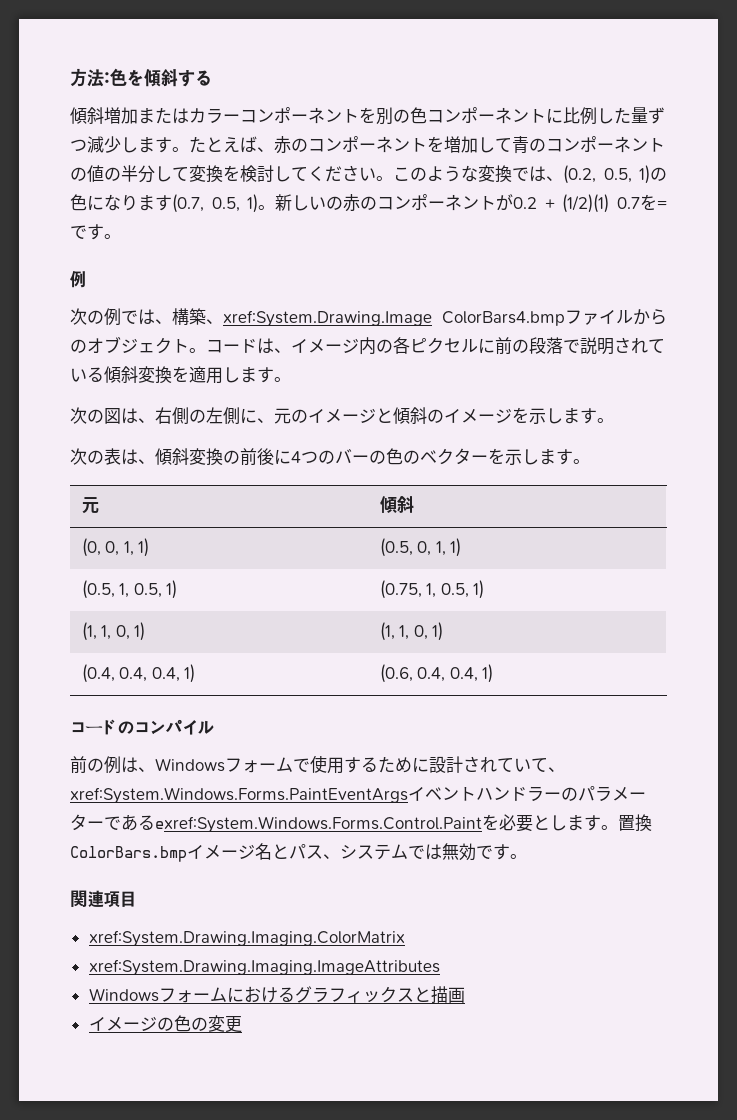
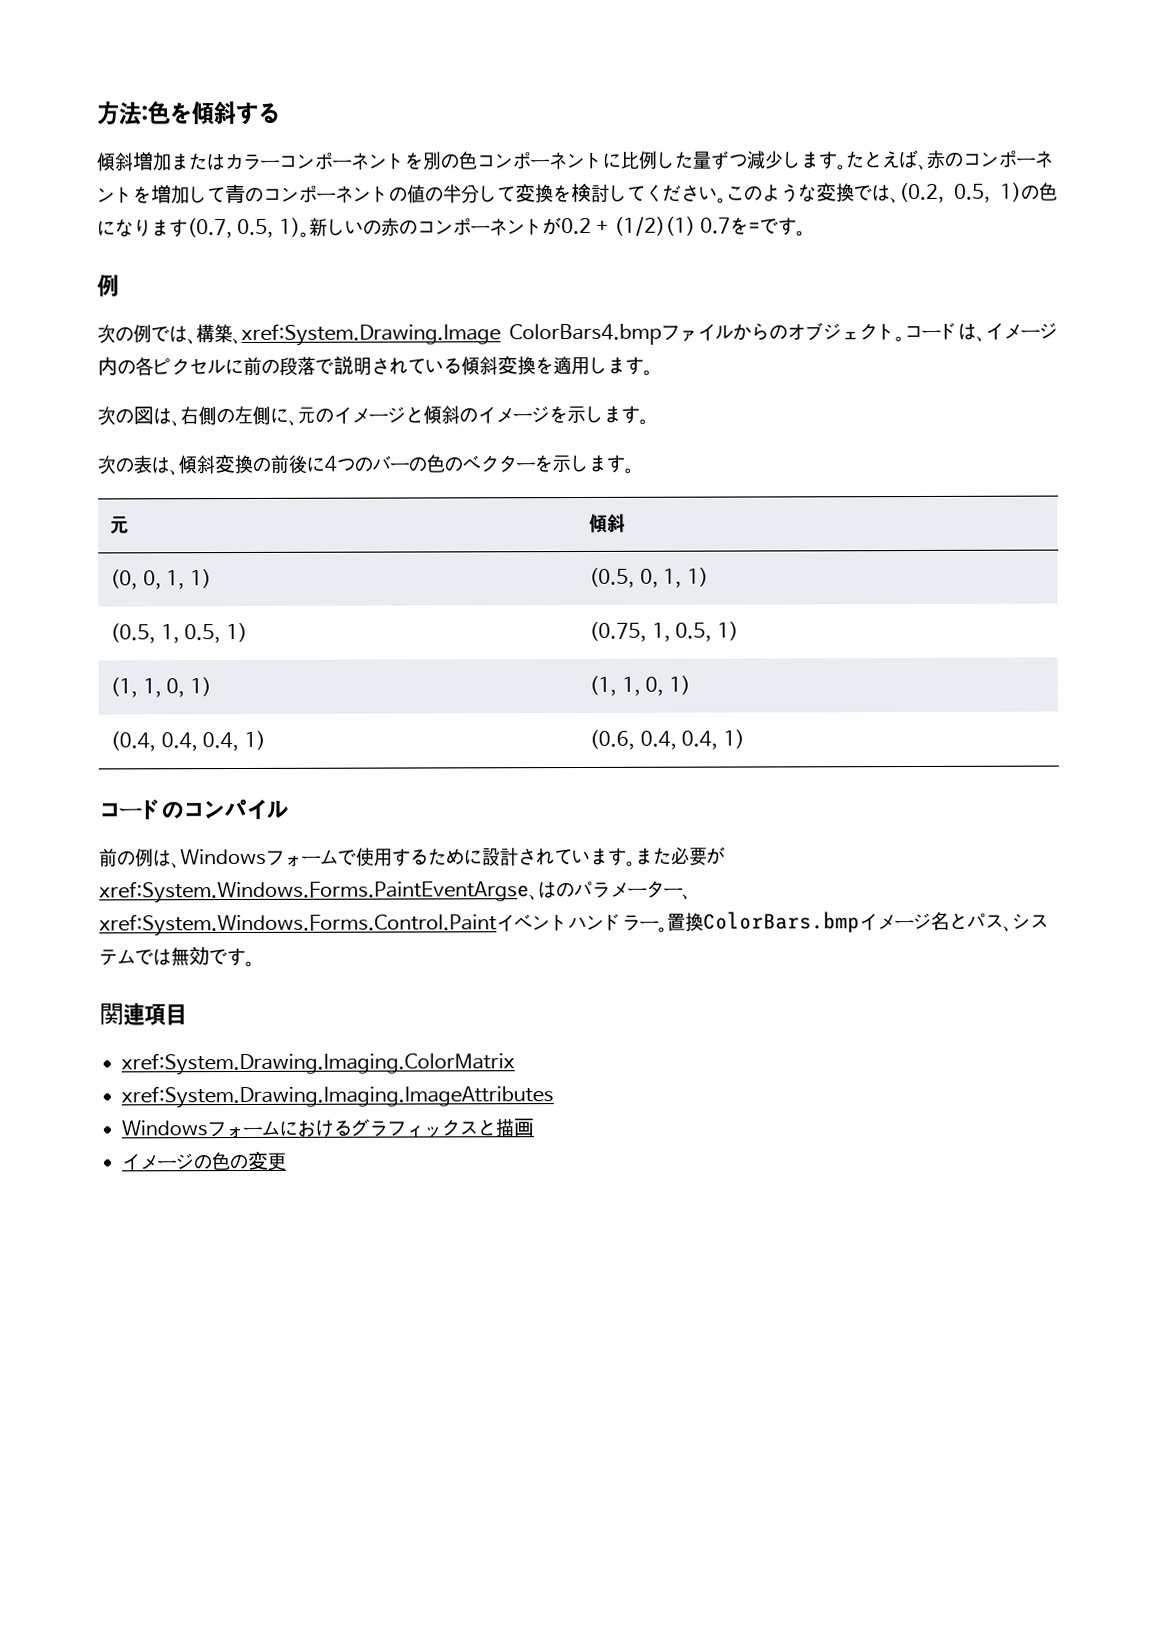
- 前の例は、Windowsフォームで使用するために設計されていて、xref:System.Windows.Forms.PaintEventArgsイベントハンドラーのパラメーターであるexref:System.Windows.Forms.Control.Paintを必要とします。
+ 前の例は、Windowsフォームで使用するために設計されています。また必要がxref:System.Windows.Forms.PaintEventArgse、はのパラメーター、xref:System.Windows.Forms.Control.Paintイベントハンドラー。

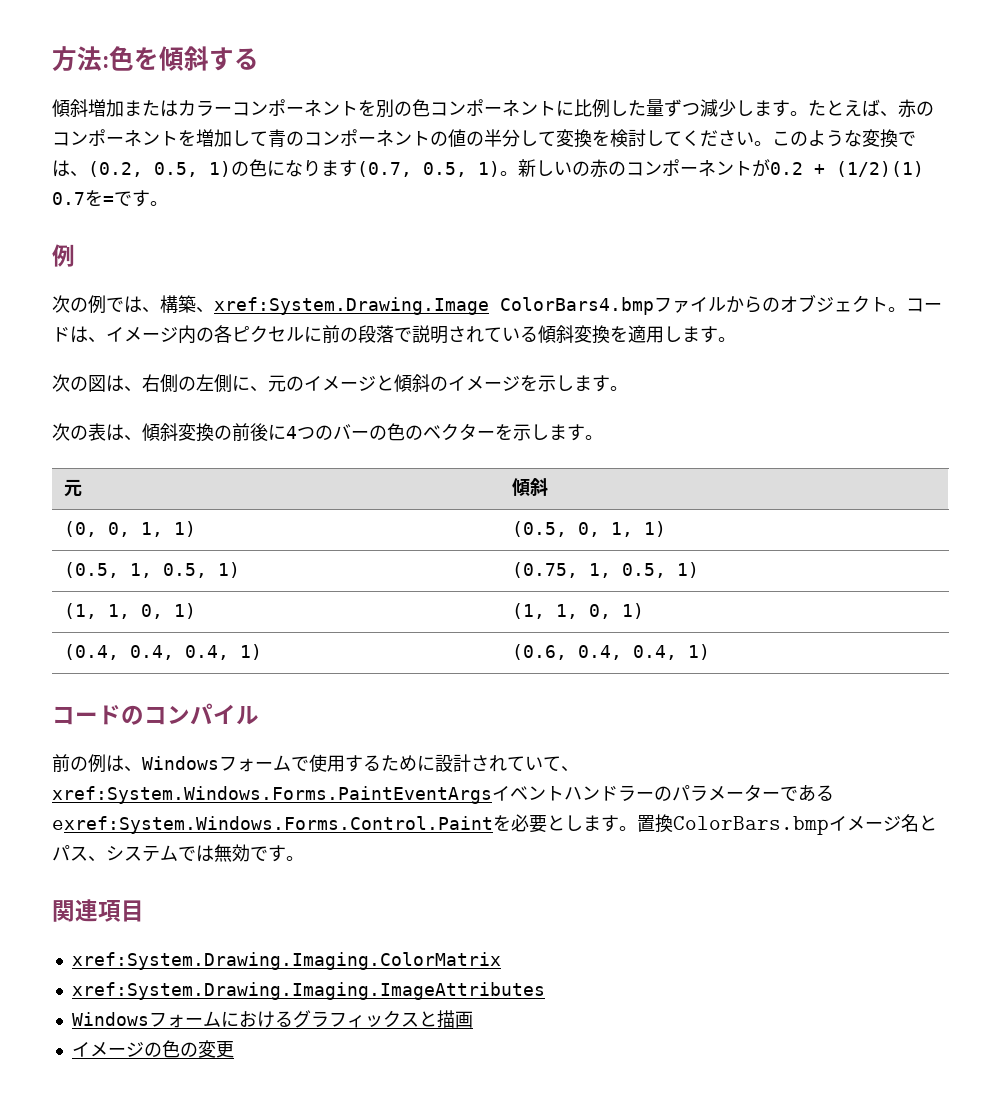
- 前の例は、Windowsフォームで使用するために設計されています。また必要がxref:System.Windows.Forms.PaintEventArgse、はのパラメーター、xref:System.Windows.Forms.Control.Paintイベントハンドラー。
+ 前の例は、Windowsフォームで使用するために設計されていて、xref:System.Windows.Forms.PaintEventArgsイベントハンドラーのパラメーターであるexref:System.Windows.Forms.Control.Paintを必要とします。

